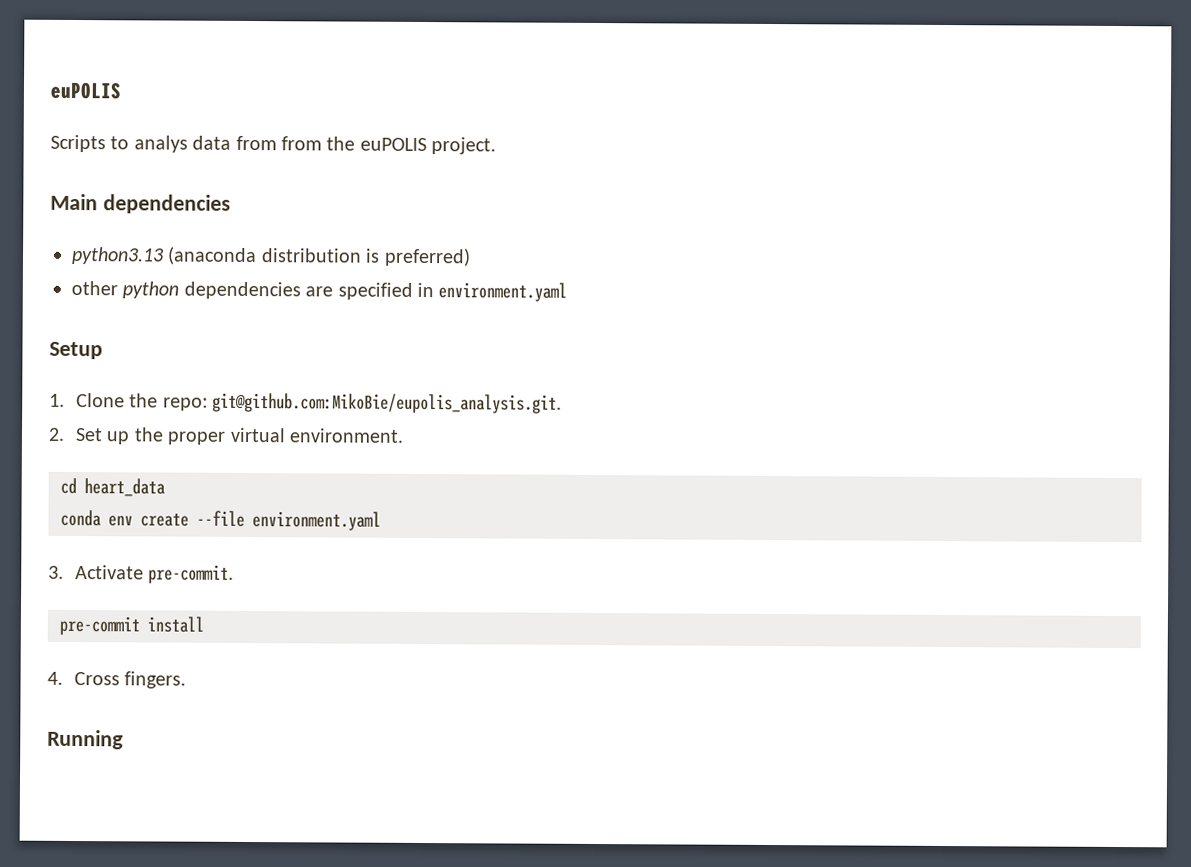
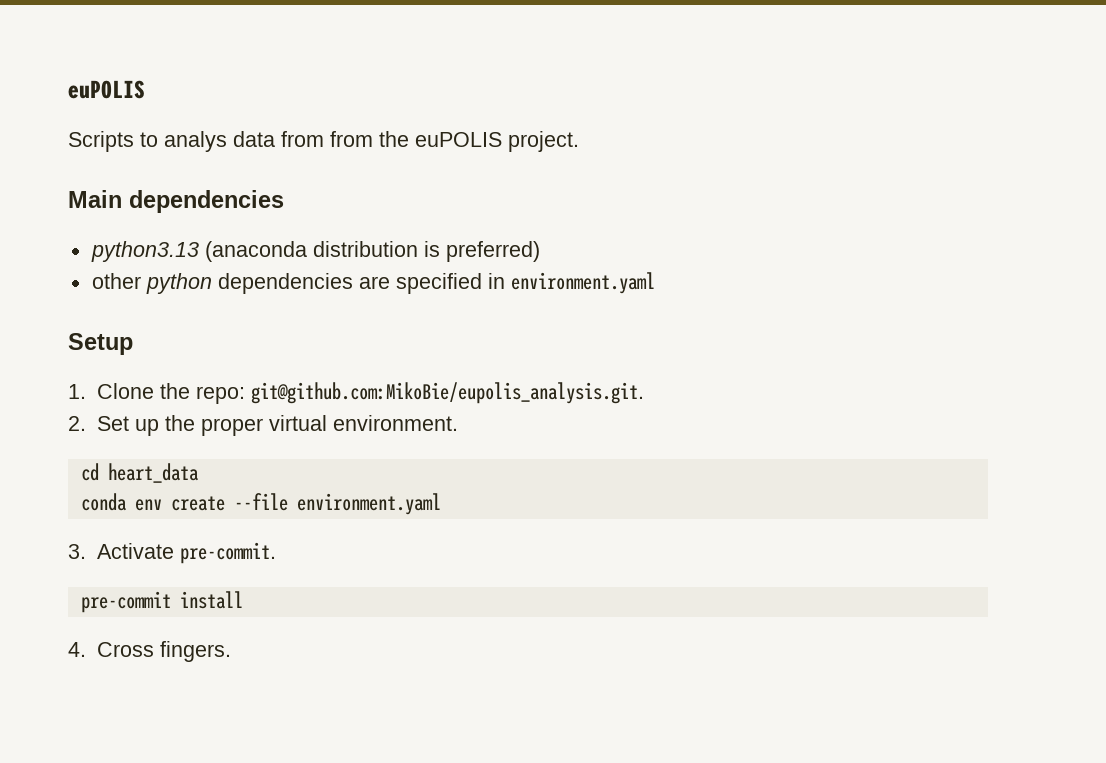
- Running

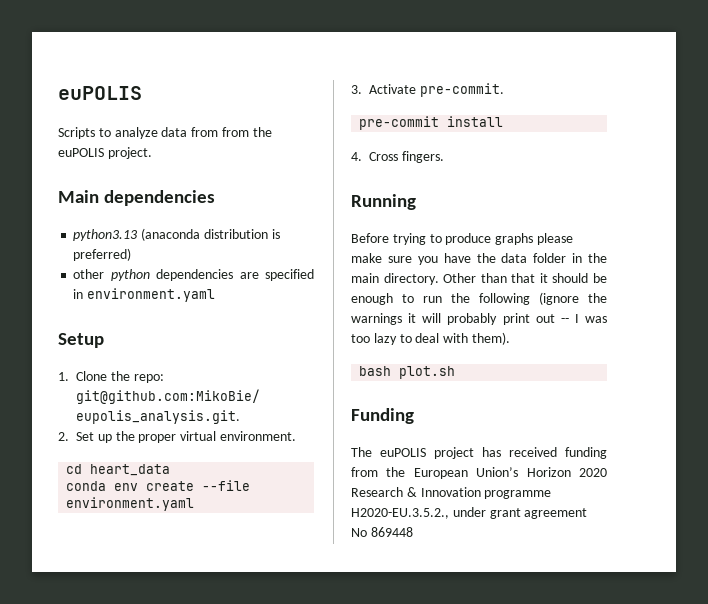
- Scripts to analys data from from the euPOLIS project.
+ Scripts to analyze data from from the euPOLIS project.
+ Running
+ Before trying to produce graphs please make sure you have the data folder in the main directory. Other than that it should be enough to run the following (ignore the warnings it will probably print out -- I was too lazy to deal with them).
+ bash plot.sh
+ Funding
+ The euPOLIS project has received funding from the European Union’s Horizon 2020 Research & Innovation programme H2020-EU.3.5.2., under grant agreement No 869448

